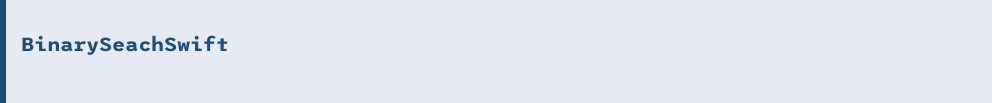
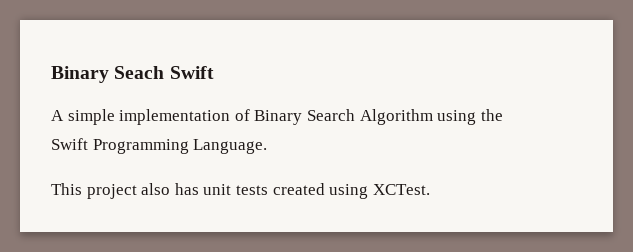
- BinarySeachSwift
+ Binary Seach Swift
+ A simple implementation of Binary Search Algorithm using the Swift Programming Language.
+ This project also has unit tests created using XCTest.

